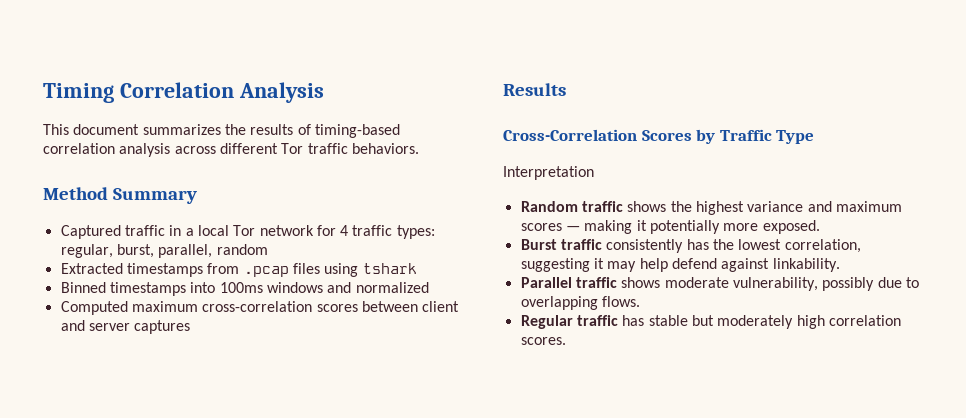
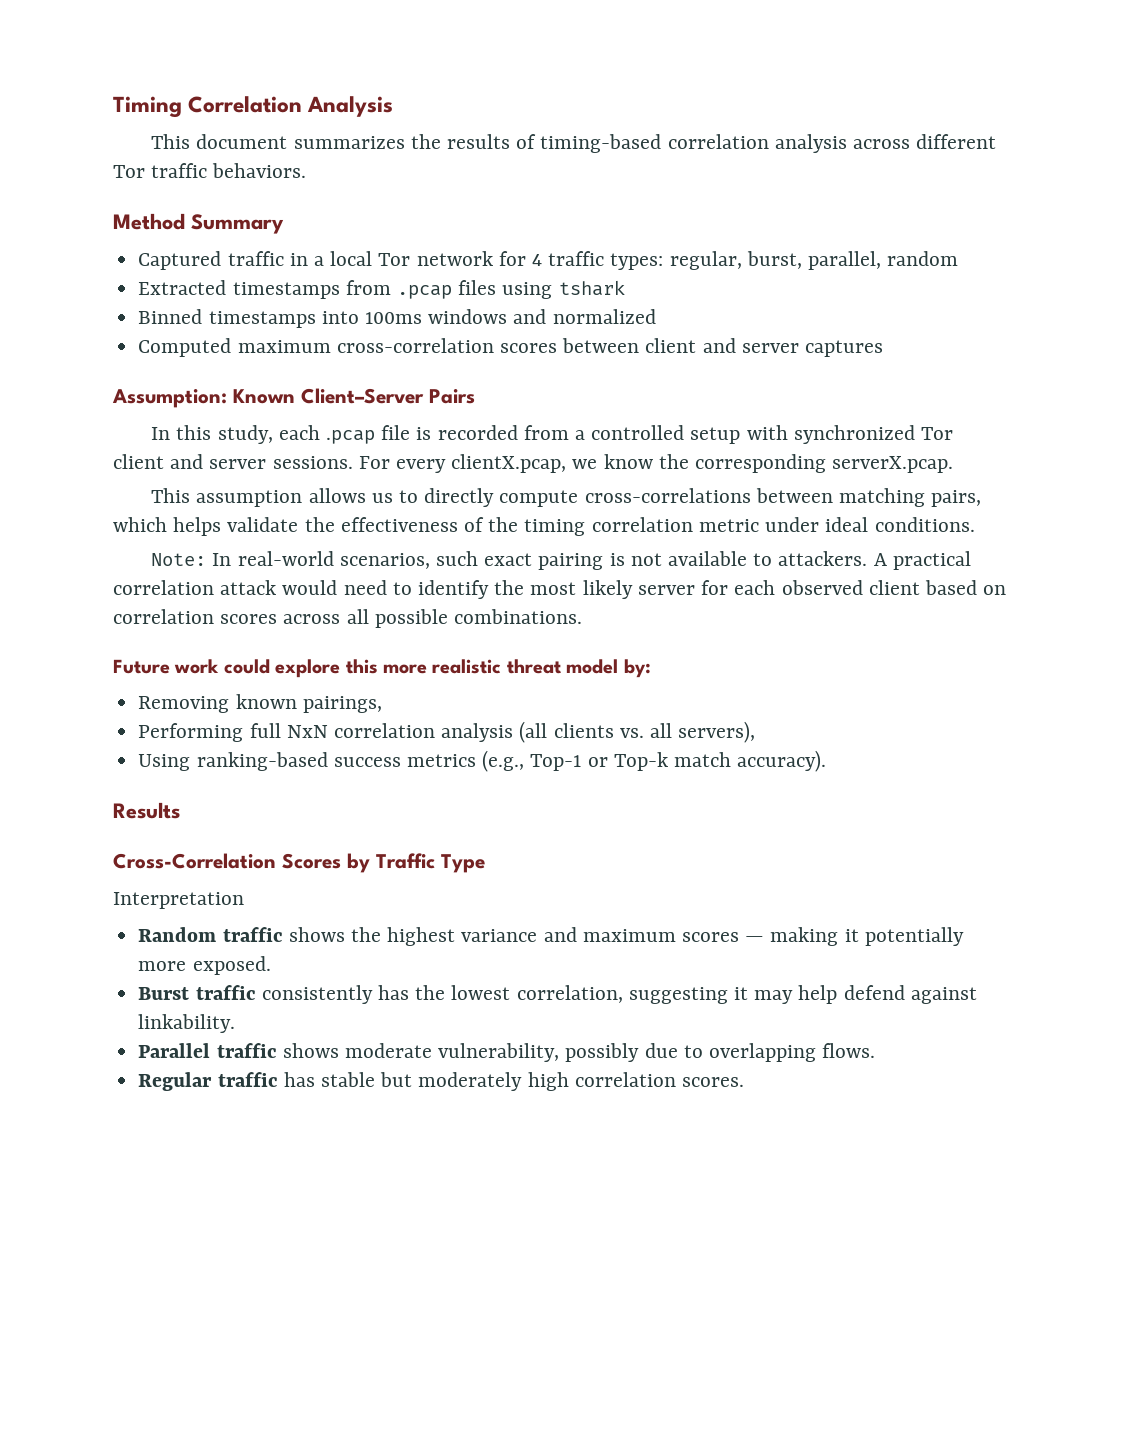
+ Assumption: Known Client–Server Pairs
+ In this study, each .pcap file is recorded from a controlled setup with synchronized Tor client and server sessions. For every clientX.pcap, we know the corresponding serverX.pcap.
+ This assumption allows us to directly compute cross-correlations between matching pairs, which helps validate the effectiveness of the timing correlation metric under ideal conditions.
+ Note: In real-world scenarios, such exact pairing is not available to attackers. A practical correlation attack would need to identify the most likely server for each observed client based on correlation scores across all possible combinations.
+ Future work could explore this more realistic threat model by:
+ Removing known pairings,
+ Performing full NxN correlation analysis (all clients vs. all servers),
+ Using ranking-based success metrics (e.g., Top-1 or Top-k match accuracy).

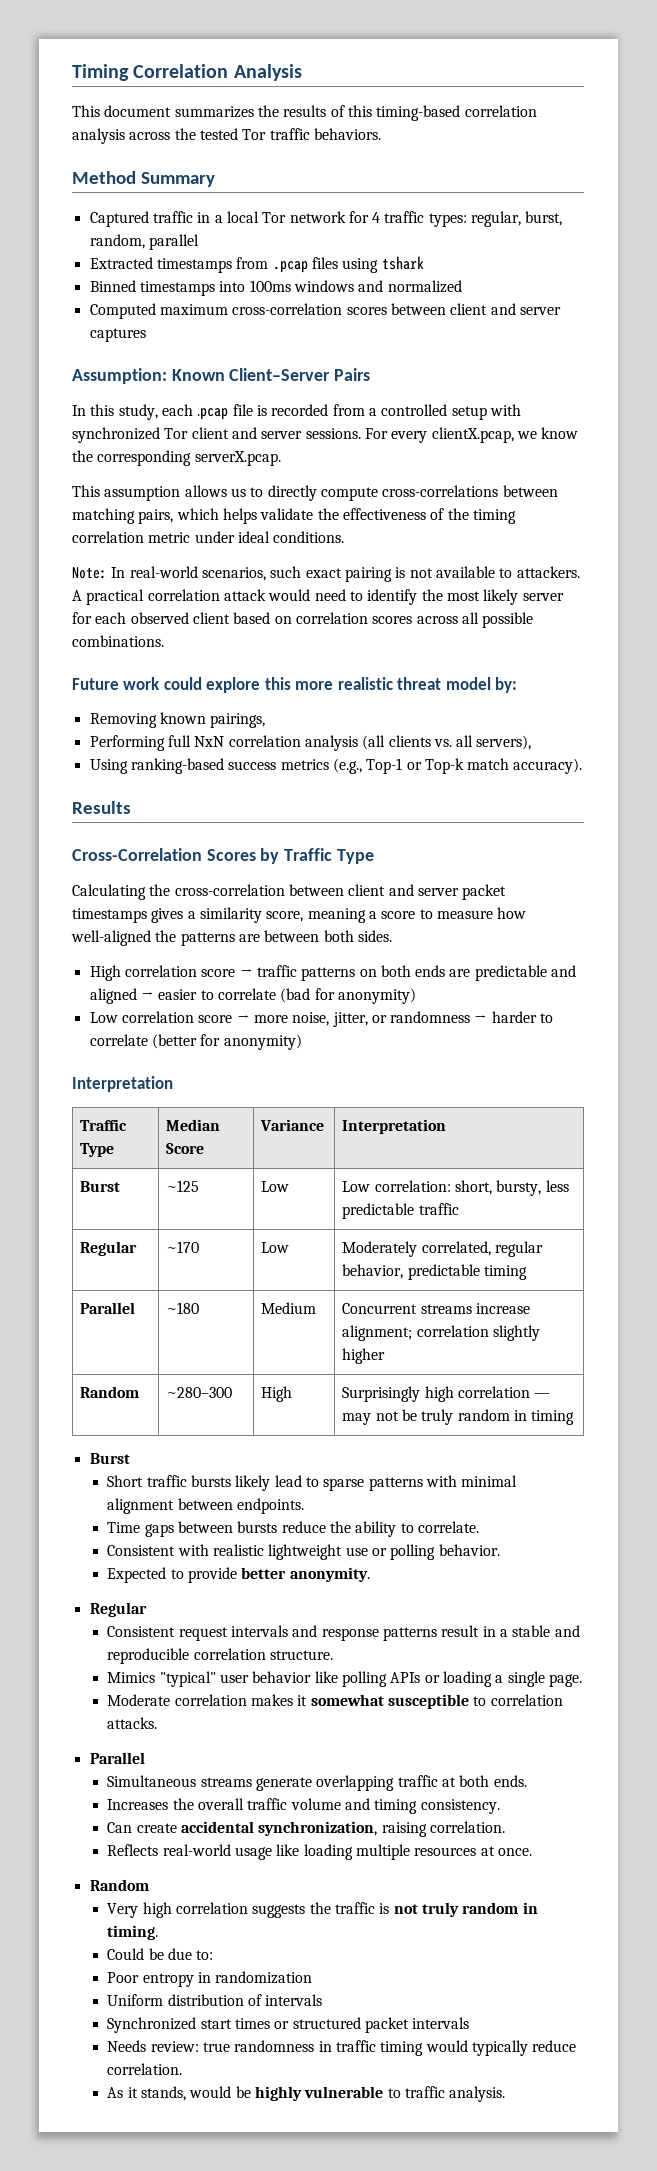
- This document summarizes the results of timing-based correlation analysis across different Tor traffic behaviors.
+ This document summarizes the results of this timing-based correlation analysis across the tested Tor traffic behaviors.
- Captured traffic in a local Tor network for 4 traffic types: regular, burst, parallel, random
+ Captured traffic in a local Tor network for 4 traffic types: regular, burst, random, parallel
+ Calculating the cross-correlation between client and server packet timestamps gives a similarity score, meaning a score to measure how well-aligned the patterns are between both sides.
+ High correlation score → traffic patterns on both ends are predictable and aligned → easier to correlate (bad for anonymity)
+ Low correlation score → more noise, jitter, or randomness → harder to correlate (better for anonymity)
  Interpretation
- Random traffic shows the highest variance and maximum scores — making it potentially more exposed.
- Burst traffic consistently has the lowest correlation, suggesting it may help defend against linkability.
- Parallel traffic shows moderate vulnerability, possibly due to overlapping flows.
- Regular traffic has stable but moderately high correlation scores.
+ Traffic Type | Median Score | Variance | Interpretation
+ Burst | ~125 | Low | Low correlation: short, bursty, less predictable traffic
+ Regular | ~170 | Low | Moderately correlated, regular behavior, predictable timing
+ Parallel | ~180 | Medium | Concurrent streams increase alignment; correlation slightly higher
+ Random | ~280–300 | High | Surprisingly high correlation — may not be truly random in timing
+ Burst
+ Short traffic bursts likely lead to sparse patterns with minimal alignment between endpoints.
+ Time gaps between bursts reduce the ability to correlate.
+ Consistent with realistic lightweight use or polling behavior.
+ Expected to provide better anonymity.
+ Regular
+ Consistent request intervals and response patterns result in a stable and reproducible correlation structure.
+ Mimics "typical" user behavior like polling APIs or loading a single page.
+ Moderate correlation makes it somewhat susceptible to correlation attacks.
+ Parallel
+ Simultaneous streams generate overlapping traffic at both ends.
+ Increases the overall traffic volume and timing consistency.
+ Can create accidental synchronization, raising correlation.
+ Reflects real-world usage like loading multiple resources at once.
+ Random
+ Very high correlation suggests the traffic is not truly random in timing.
+ Could be due to:
+ Poor entropy in randomization
+ Uniform distribution of intervals
+ Synchronized start times or structured packet intervals
+ Needs review: true randomness in traffic timing would typically reduce correlation.
+ As it stands, would be highly vulnerable to traffic analysis.

